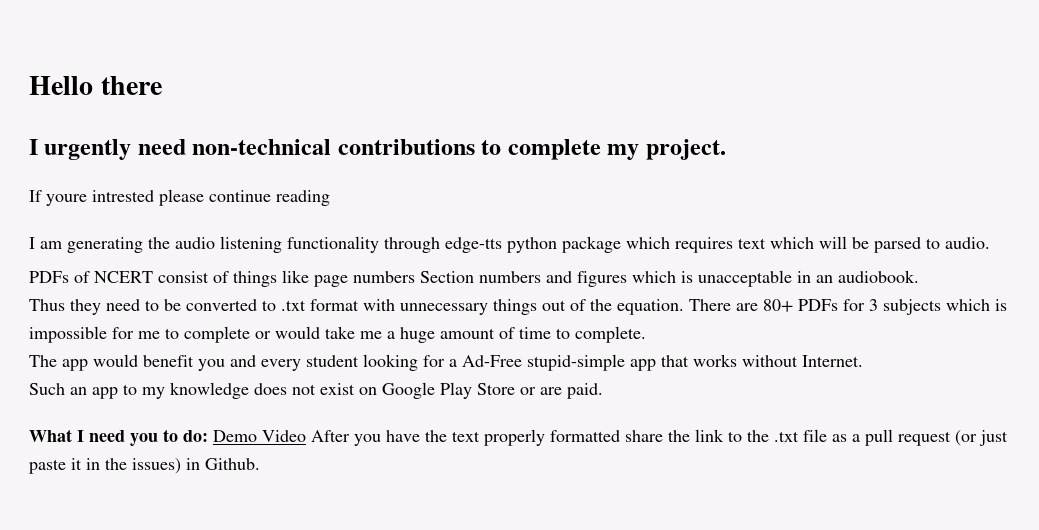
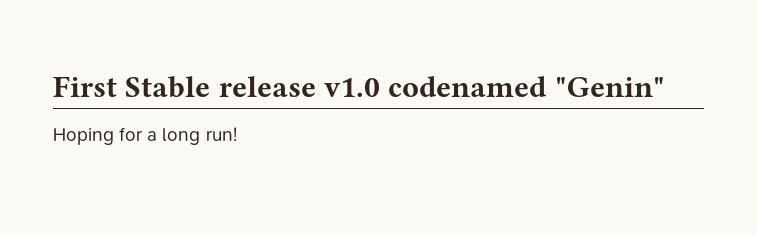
- Hello there
- I urgently need non-technical contributions to complete my project.
- If youre intrested please continue reading
- I am generating the audio listening functionality through edge-tts python package which requires text which will be parsed to audio.
- PDFs of NCERT consist of things like page numbers Section numbers and figures which is unacceptable in an audiobook.
- Thus they need to be converted to .txt format with unnecessary things out of the equation. There are 80+ PDFs for 3 subjects which is impossible for me to complete or would take me a huge amount of time to complete.
- The app would benefit you and every student looking for a Ad-Free stupid-simple app that works without Internet.
- Such an app to my knowledge does not exist on Google Play Store or are paid.
- What I need you to do: Demo Video After you have the text properly formatted share the link to the .txt file as a pull request (or just paste it in the issues) in Github.
+ First Stable release v1.0 codenamed "Genin"
+ Hoping for a long run!

